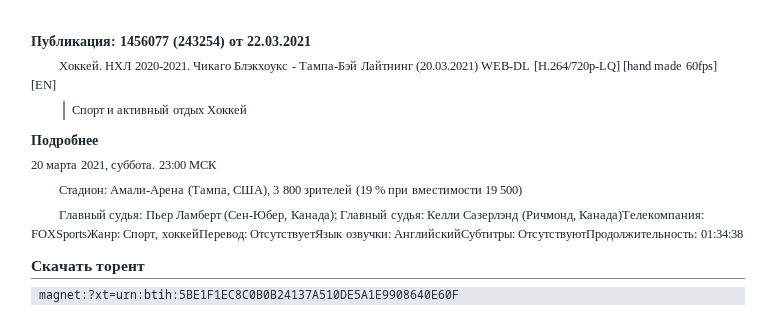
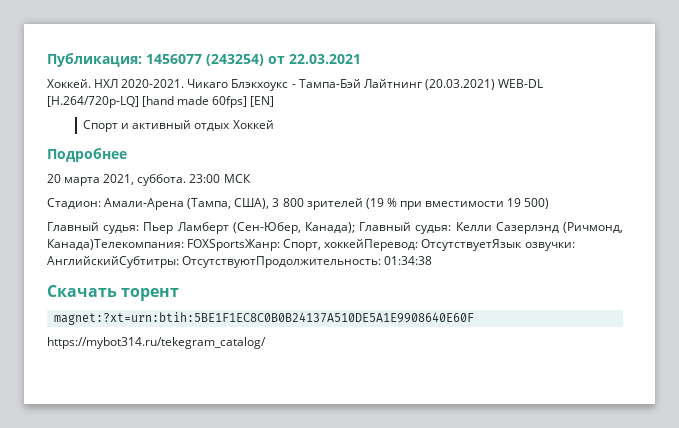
+ https://mybot314.ru/tekegram_catalog/

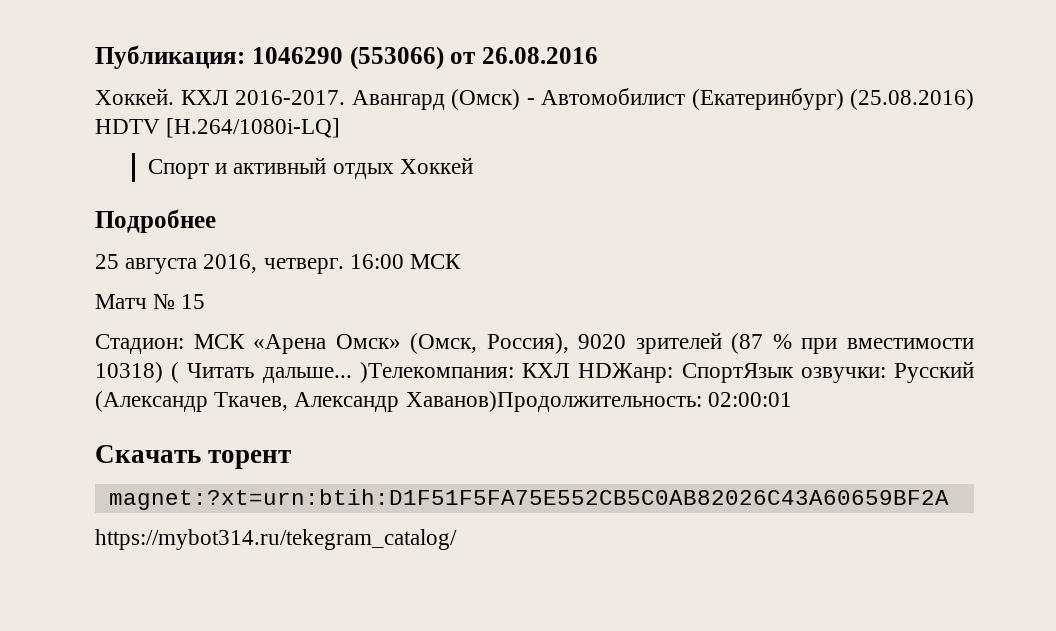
- Публикация: 1456077 (243254) от 22.03.2021
- Хоккей. НХЛ 2020-2021. Чикаго Блэкхоукс - Тампа-Бэй Лайтнинг (20.03.2021) WEB-DL [H.264/720p-LQ] [hand made 60fps] [EN]
+ Публикация: 1046290 (553066) от 26.08.2016
+ Хоккей. КХЛ 2016-2017. Авангард (Омск) - Автомобилист (Екатеринбург) (25.08.2016) HDTV [H.264/1080i-LQ]
- 20 марта 2021, суббота. 23:00 МСК
- Стадион: Амали-Арена (Тампа, США), 3 800 зрителей (19 % при вместимости 19 500)
- Главный судья: Пьер Ламберт (Сен-Юбер, Канада); Главный судья: Келли Сазерлэнд (Ричмонд, Канада)Телекомпания: FOXSportsЖанр: Спорт, хоккейПеревод: ОтсутствуетЯзык озвучки: АнглийскийСубтитры: ОтсутствуютПродолжительность: 01:34:38
+ 25 августа 2016, четверг. 16:00 МСК
+ Матч № 15
+ Стадион: МСК «Арена Омск» (Омск, Россия), 9020 зрителей (87 % при вместимости 10318) ( Читать дальше... )Телекомпания: КХЛ HDЖанр: СпортЯзык озвучки: Русский (Александр Ткачев, Александр Хаванов)Продолжительность: 02:00:01
- magnet:?xt=urn:btih:5BE1F1EC8C0B0B24137A510DE5A1E9908640E60F
+ magnet:?xt=urn:btih:D1F51F5FA75E552CB5C0AB82026C43A60659BF2A

